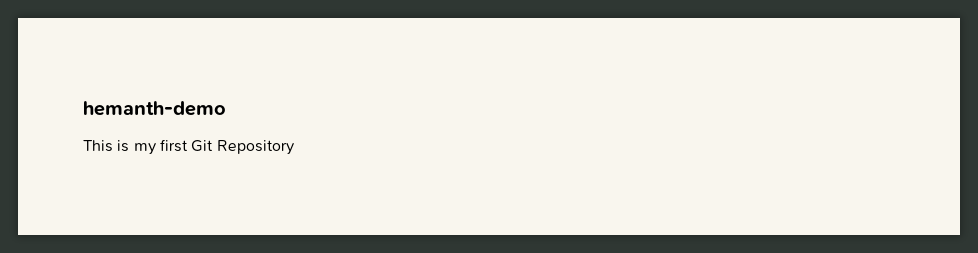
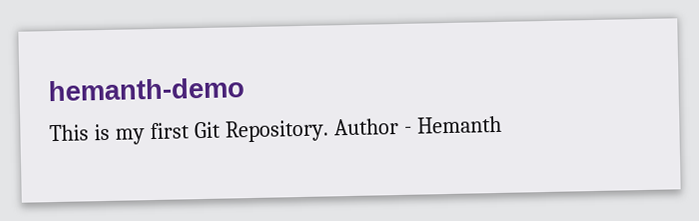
- This is my first Git Repository
+ This is my first Git Repository. Author - Hemanth

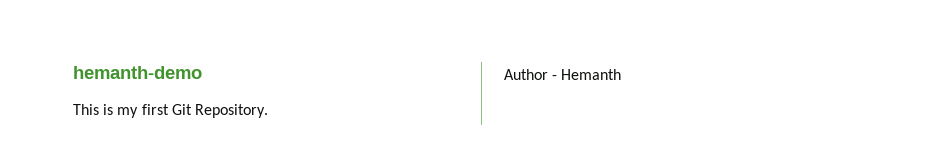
- This is my first Git Repository. Author - Hemanth
+ This is my first Git Repository.
+ Author - Hemanth

